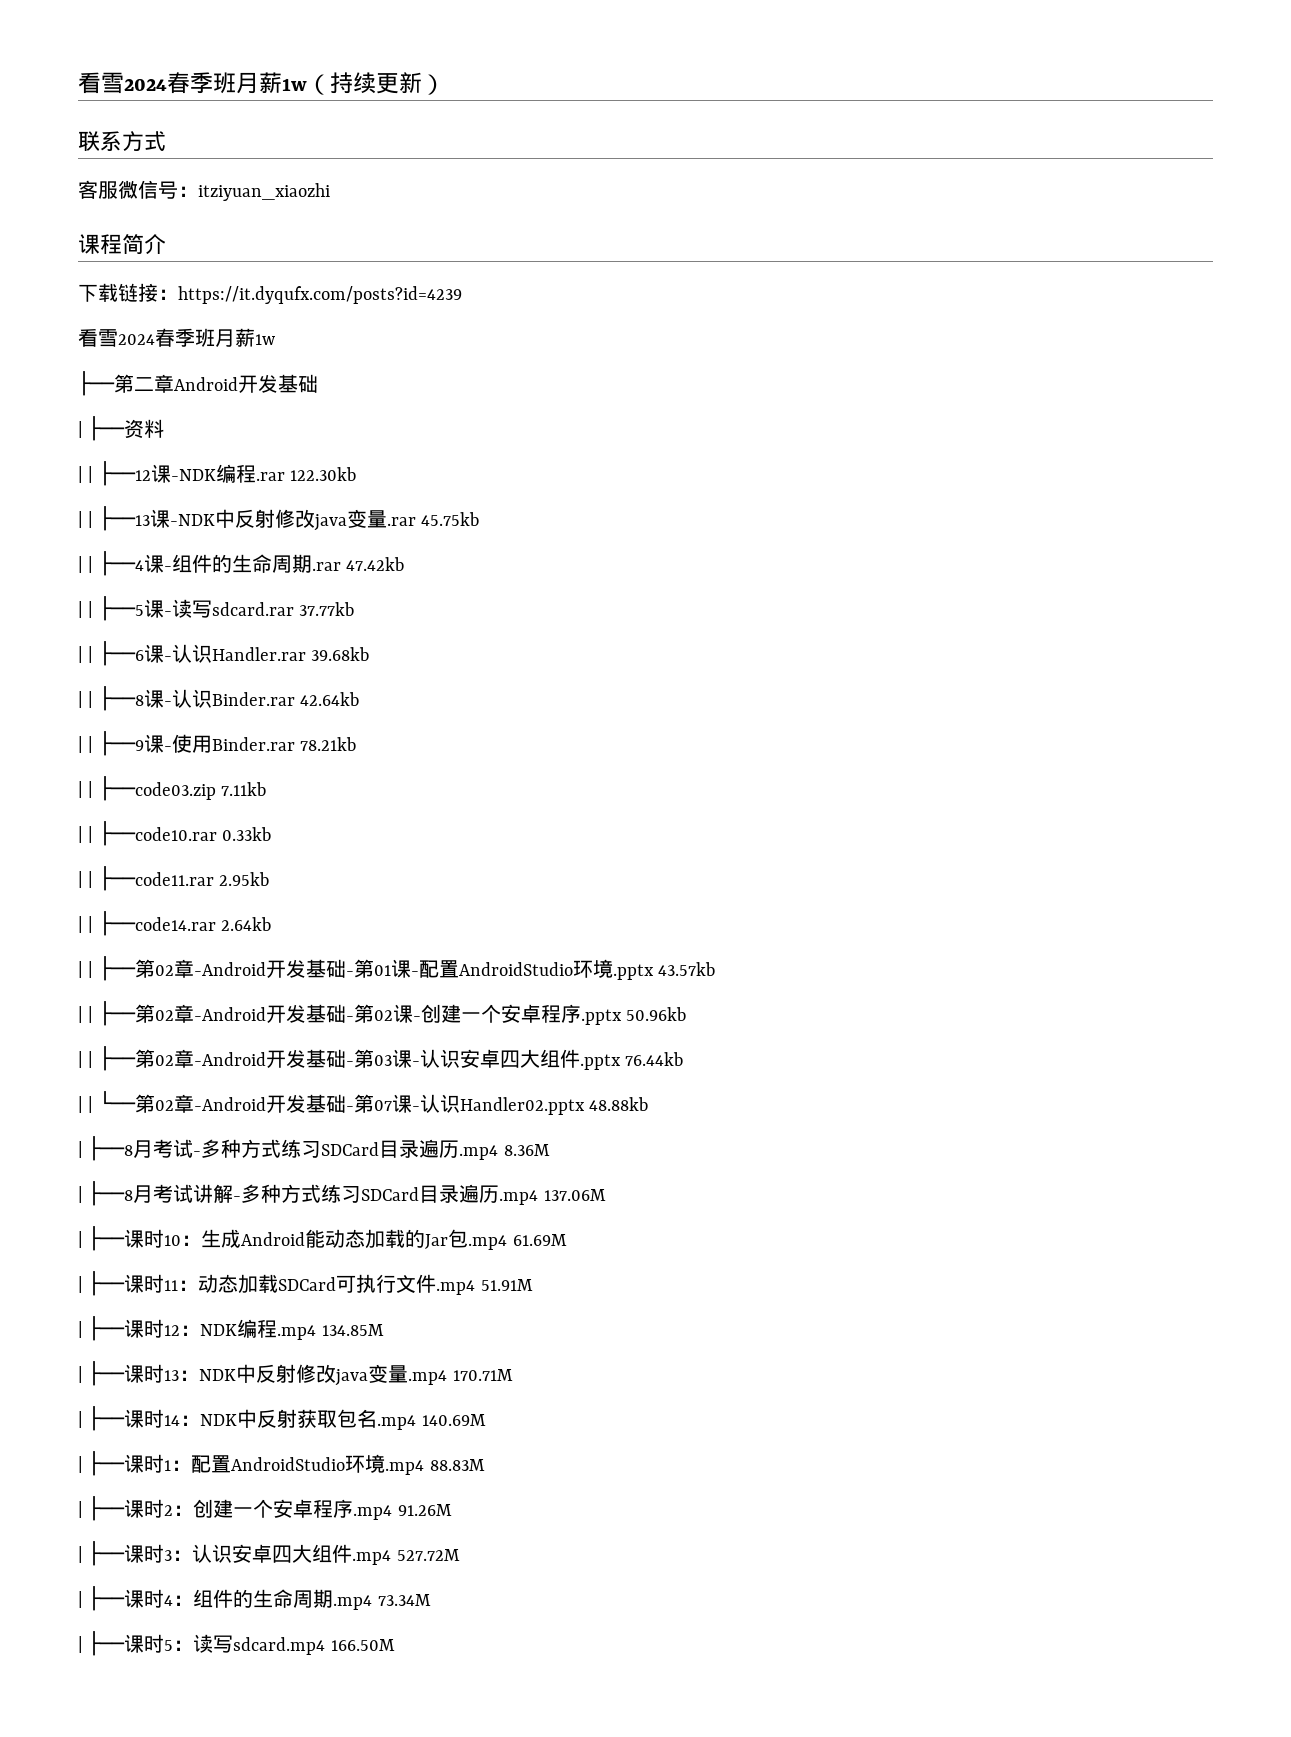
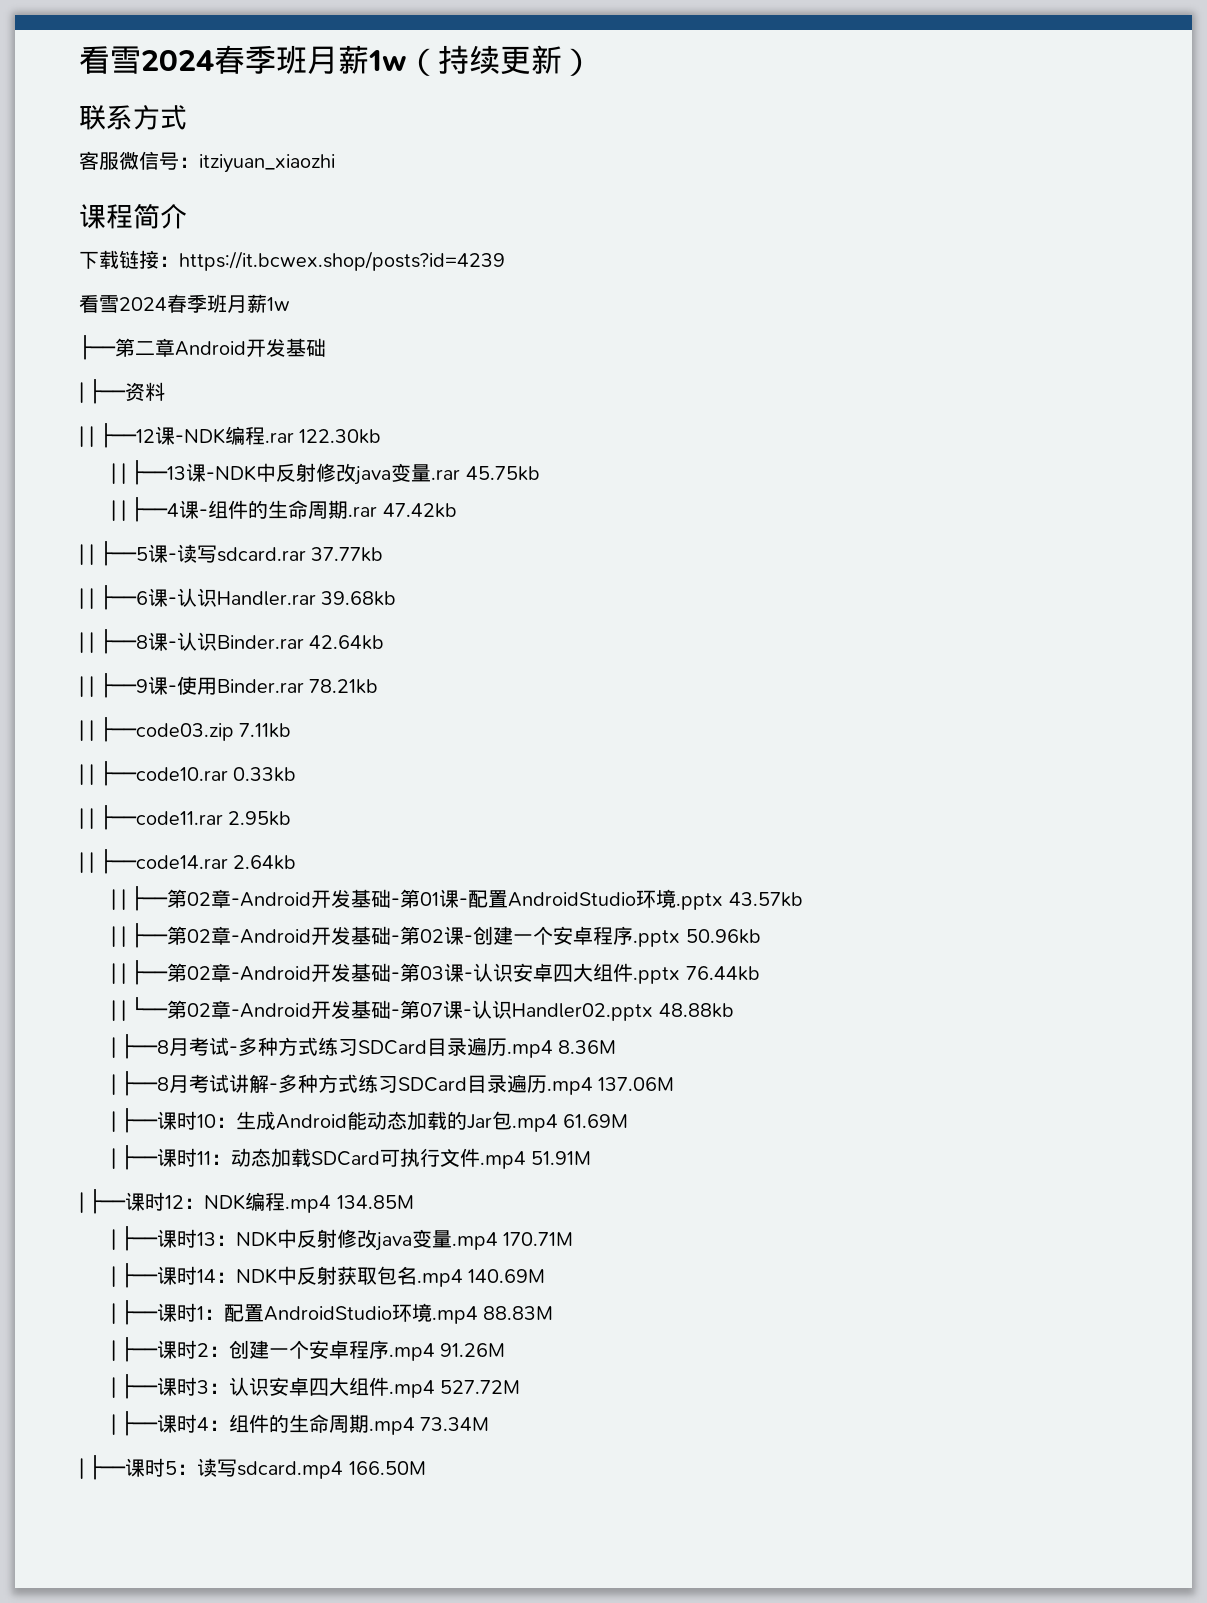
- 下载链接：https://it.dyqufx.com/posts?id=4239
+ 下载链接：https://it.bcwex.shop/posts?id=4239

